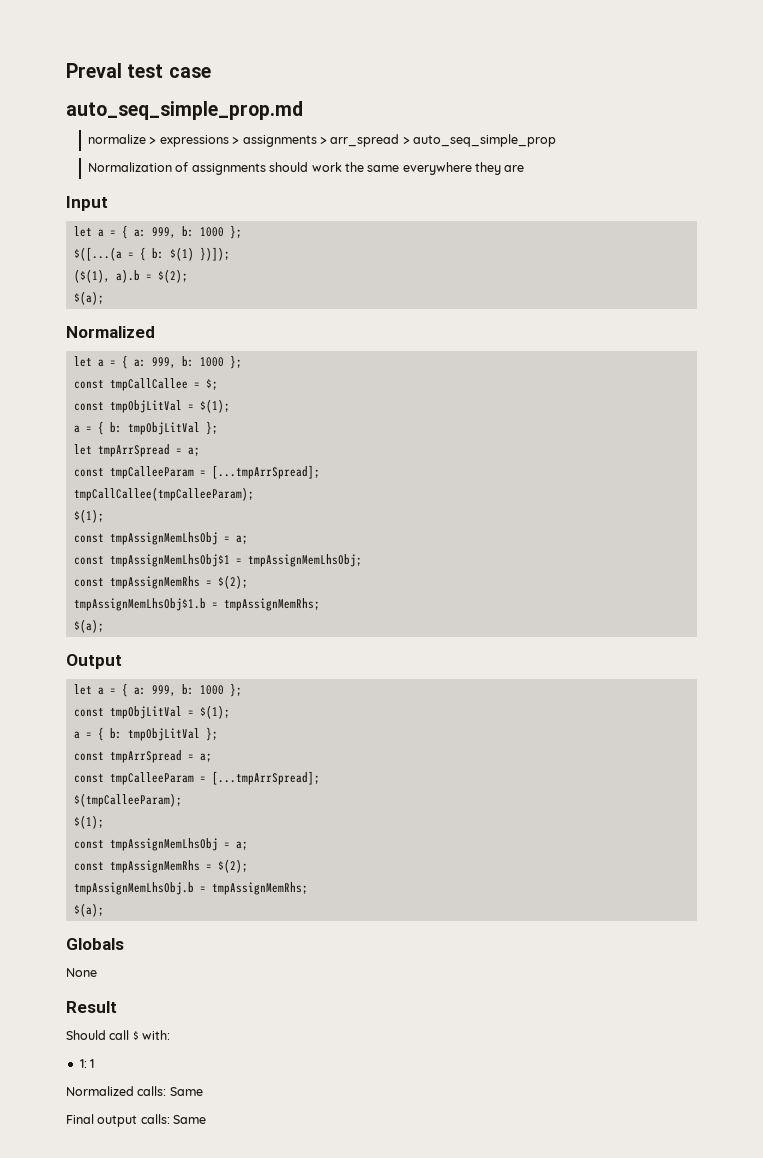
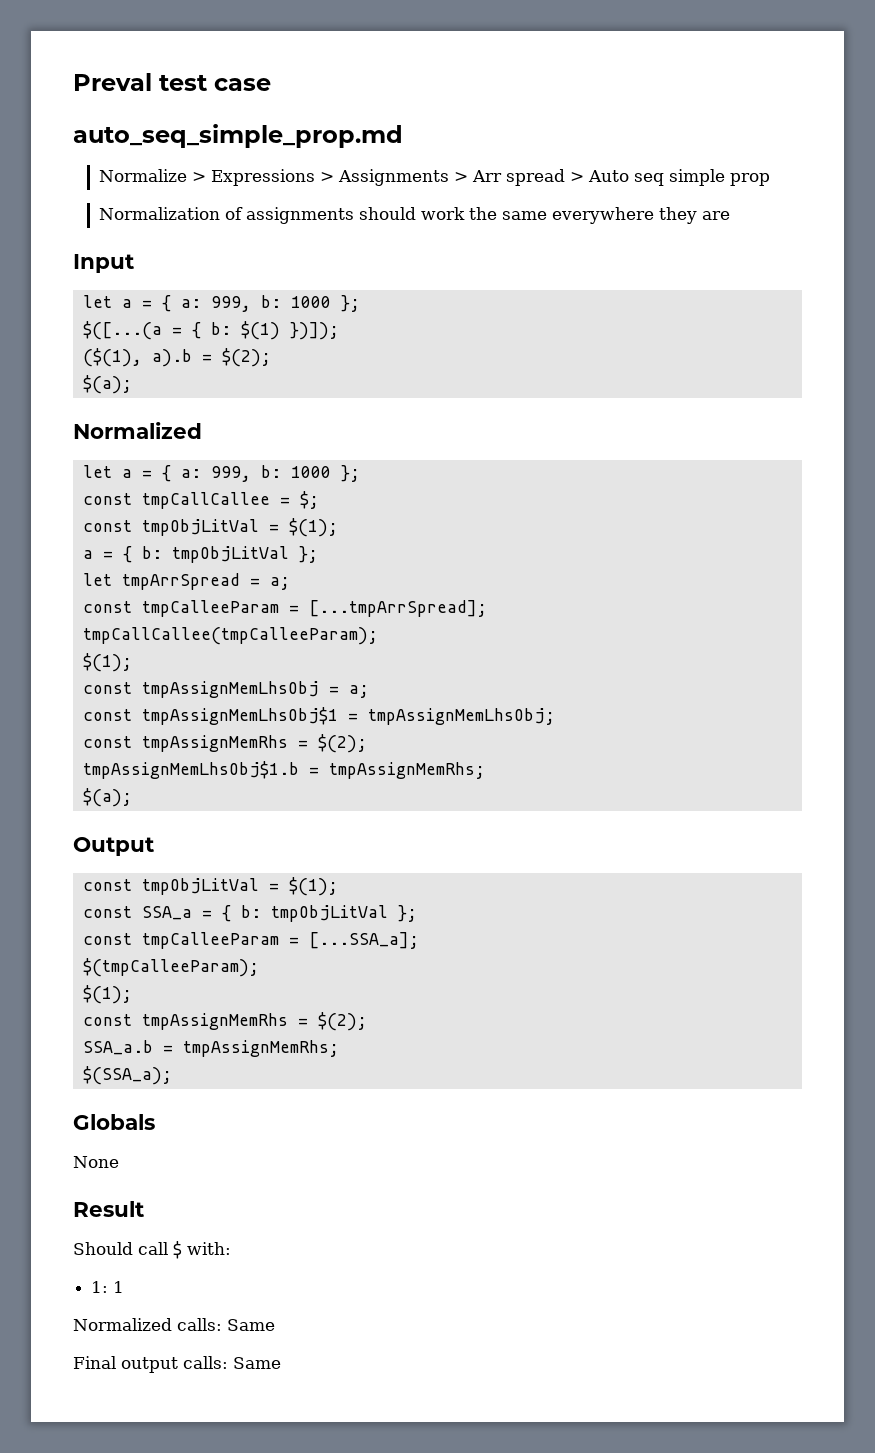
- normalize > expressions > assignments > arr_spread > auto_seq_simple_prop
+ Normalize > Expressions > Assignments > Arr spread > Auto seq simple prop
  Output
- let a = { a: 999, b: 1000 };
  const tmpObjLitVal = $(1);
- a = { b: tmpObjLitVal };
- const tmpArrSpread = a;
- const tmpCalleeParam = [...tmpArrSpread];
+ const SSA_a = { b: tmpObjLitVal };
+ const tmpCalleeParam = [...SSA_a];
  $(tmpCalleeParam);
  $(1);
- const tmpAssignMemLhsObj = a;
  const tmpAssignMemRhs = $(2);
- tmpAssignMemLhsObj.b = tmpAssignMemRhs;
- $(a);
+ SSA_a.b = tmpAssignMemRhs;
+ $(SSA_a);

